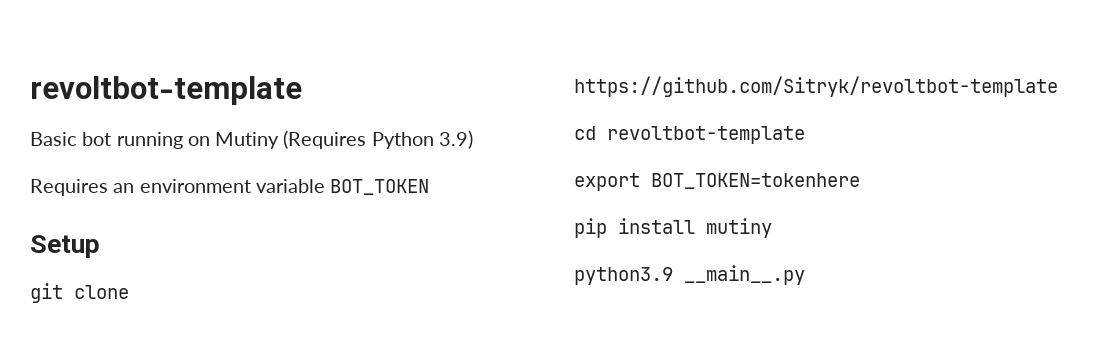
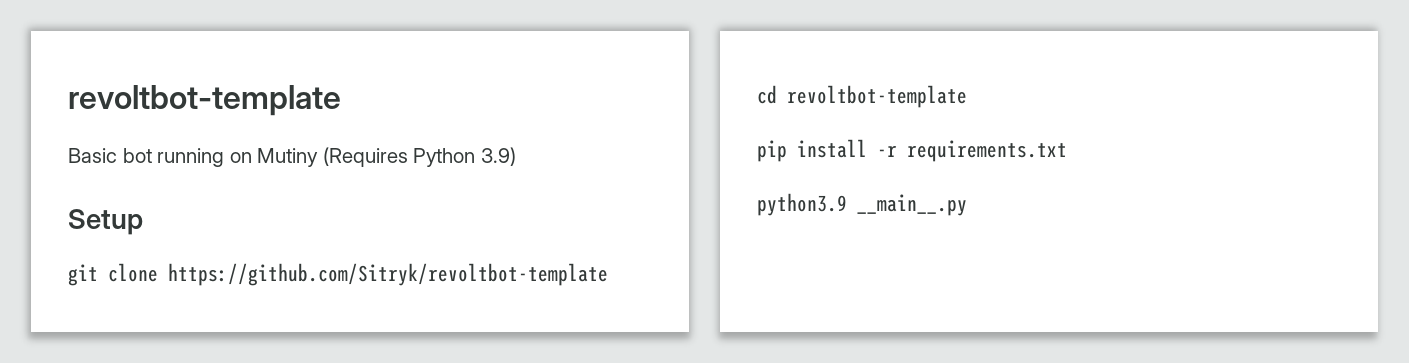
- Requires an environment variable BOT_TOKEN
- export BOT_TOKEN=tokenhere
- pip install mutiny
+ pip install -r requirements.txt

